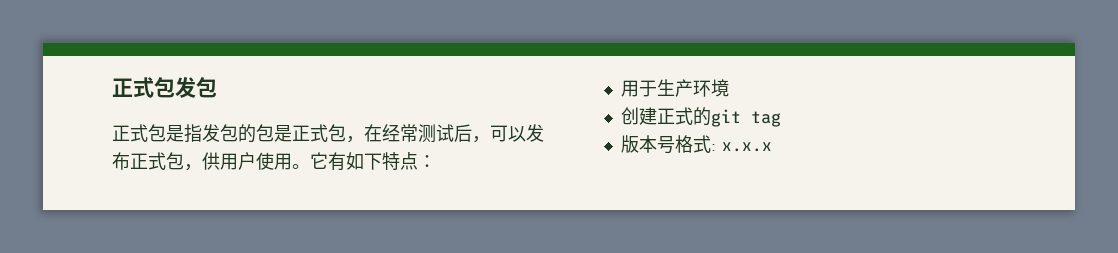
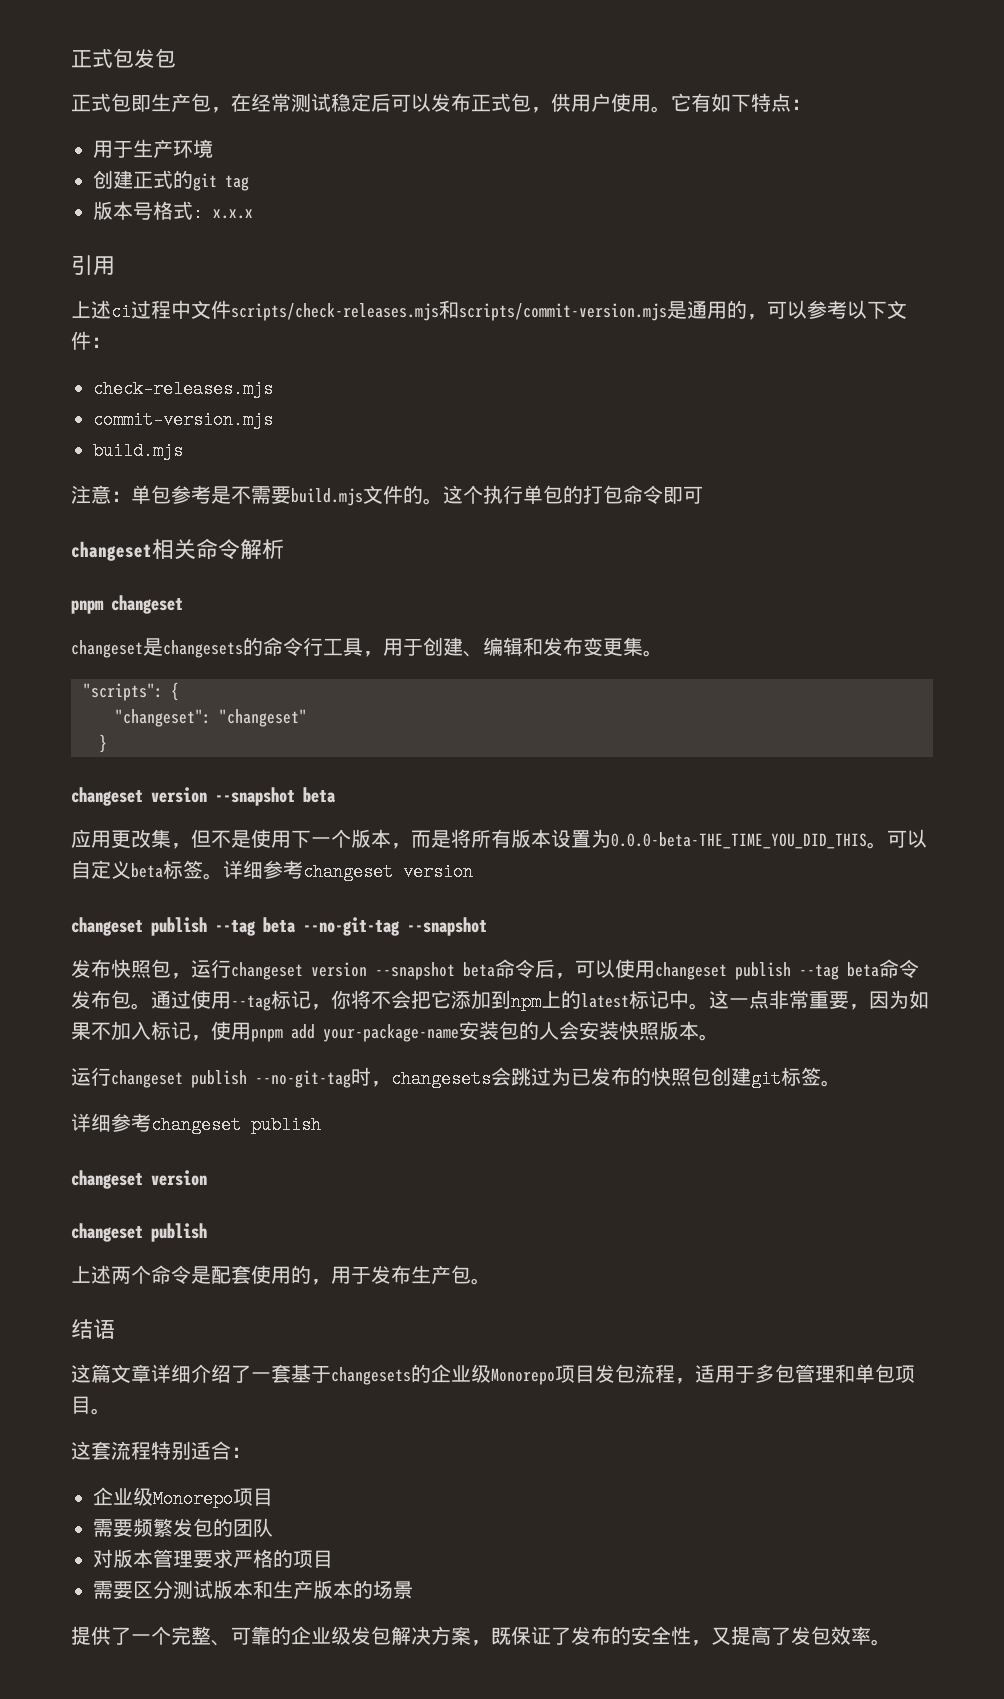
- 正式包是指发包的包是正式包，在经常测试后，可以发布正式包，供用户使用。
+ 正式包即生产包，在经常测试稳定后可以发布正式包，供用户使用。
+ 引用
+ 上述ci过程中文件scripts/check-releases.mjs和scripts/commit-version.mjs是通用的，可以参考以下文件：
+ check-releases.mjs
+ commit-version.mjs
+ build.mjs
+ 注意：单包参考是不需要build.mjs文件的。这个执行单包的打包命令即可
+ changeset相关命令解析
+ pnpm changeset
+ changeset是changesets的命令行工具，用于创建、编辑和发布变更集。
+ "scripts": {
+ "changeset": "changeset"
+ }
+ changeset version --snapshot beta
+ 应用更改集，但不是使用下一个版本，而是将所有版本设置为0.0.0-beta-THE_TIME_YOU_DID_THIS。可以自定义beta标签。详细参考changeset version
+ changeset publish --tag beta --no-git-tag --snapshot
+ 发布快照包，运行changeset version --snapshot beta命令后，可以使用changeset publish --tag beta命令发布包。通过使用--tag标记，你将不会把它添加到npm上的latest标记中。这一点非常重要，因为如果不加入标记，使用pnpm add your-package-name安装包的人会安装快照版本。
+ 运行changeset publish --no-git-tag时，changesets会跳过为已发布的快照包创建git标签。
+ 详细参考changeset publish
+ changeset version
+ changeset publish
+ 上述两个命令是配套使用的，用于发布生产包。
+ 结语
+ 这篇文章详细介绍了一套基于changesets的企业级Monorepo项目发包流程，适用于多包管理和单包项目。
+ 这套流程特别适合：
+ 企业级Monorepo项目
+ 需要频繁发包的团队
+ 对版本管理要求严格的项目
+ 需要区分测试版本和生产版本的场景
+ 提供了一个完整、可靠的企业级发包解决方案，既保证了发布的安全性，又提高了发包效率。

